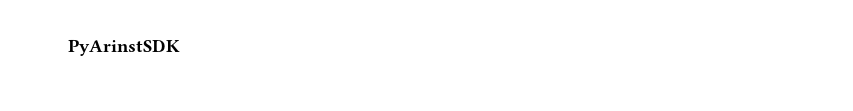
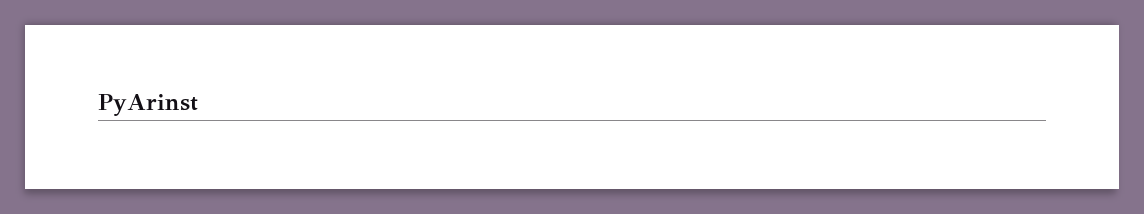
- PyArinstSDK
+ PyArinst

